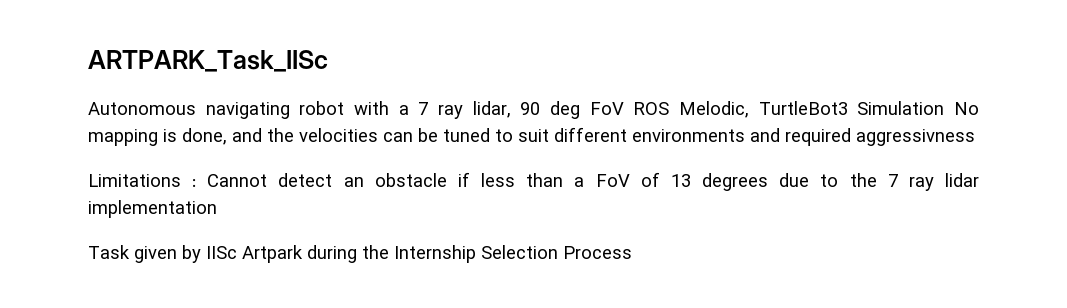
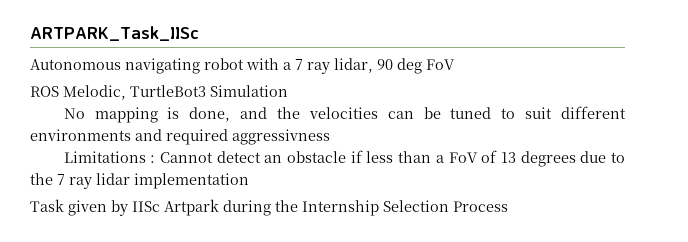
- Autonomous navigating robot with a 7 ray lidar, 90 deg FoV ROS Melodic, TurtleBot3 Simulation No mapping is done, and the velocities can be tuned to suit different environments and required aggressivness
+ Autonomous navigating robot with a 7 ray lidar, 90 deg FoV
+ ROS Melodic, TurtleBot3 Simulation
+ No mapping is done, and the velocities can be tuned to suit different environments and required aggressivness

